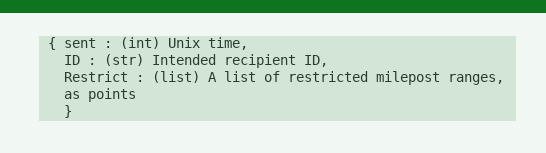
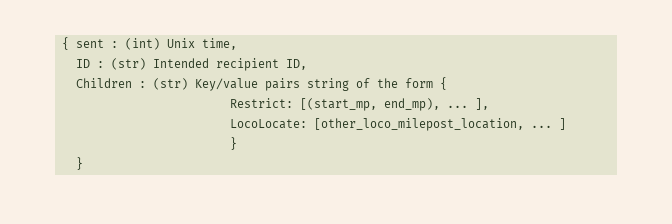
- Restrict : (list) A list of restricted milepost ranges, as points
+ Children : (str) Key/value pairs string of the form {
+ Restrict: [(start_mp, end_mp), ... ],
+ LocoLocate: [other_loco_milepost_location, ... ]
+ }

